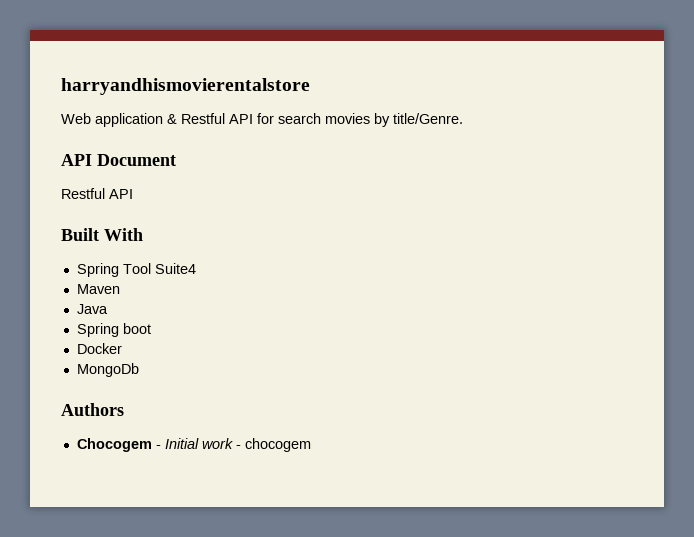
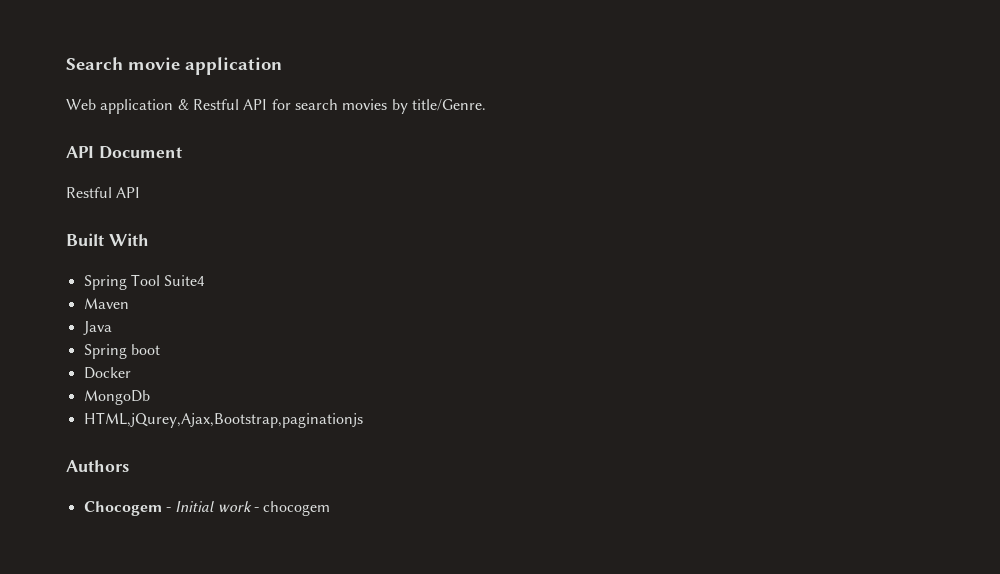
- harryandhismovierentalstore
+ Search movie application
+ HTML,jQurey,Ajax,Bootstrap,paginationjs

